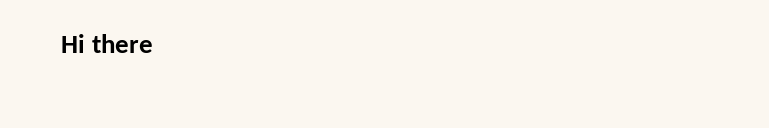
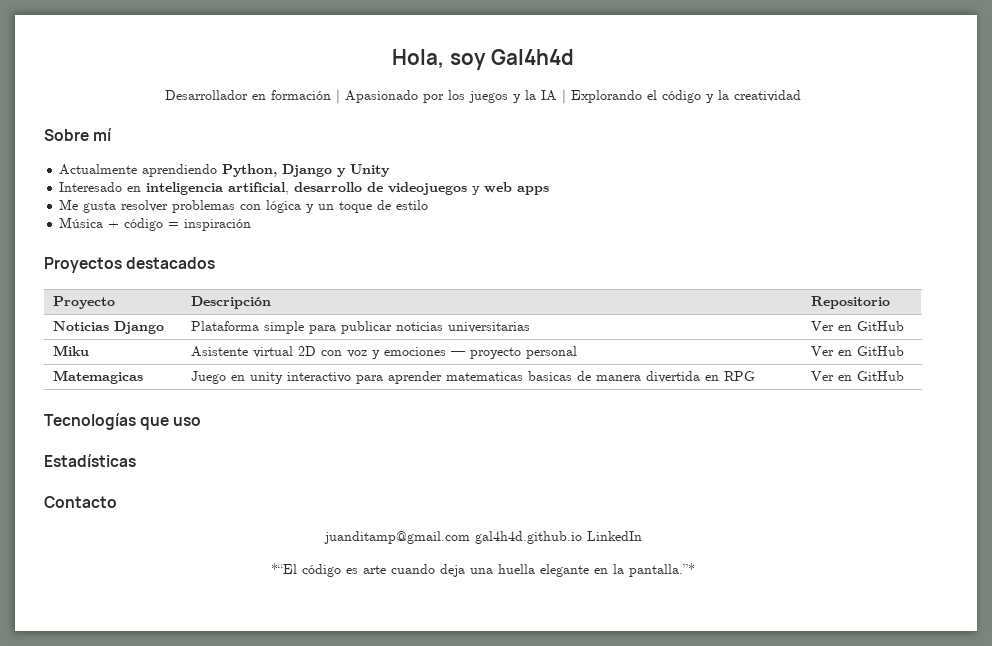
- Hi there
+ Hola, soy Gal4h4d
+ Desarrollador en formación | Apasionado por los juegos y la IA | Explorando el código y la creatividad
+ Sobre mí
+ Actualmente aprendiendo Python, Django y Unity
+ Interesado en inteligencia artificial, desarrollo de videojuegos y web apps
+ Me gusta resolver problemas con lógica y un toque de estilo
+ Música + código = inspiración
+ Proyectos destacados
+ Proyecto | Descripción | Repositorio
+ Noticias Django | Plataforma simple para publicar noticias universitarias | Ver en GitHub
+ Miku | Asistente virtual 2D con voz y emociones — proyecto personal | Ver en GitHub
+ Matemagicas | Juego en unity interactivo para aprender matematicas basicas de manera divertida en RPG | Ver en GitHub
+ Tecnologías que uso
+ Estadísticas
+ Contacto
+ juanditamp@gmail.com gal4h4d.github.io LinkedIn
+ *“El código es arte cuando deja una huella elegante en la pantalla.”*

